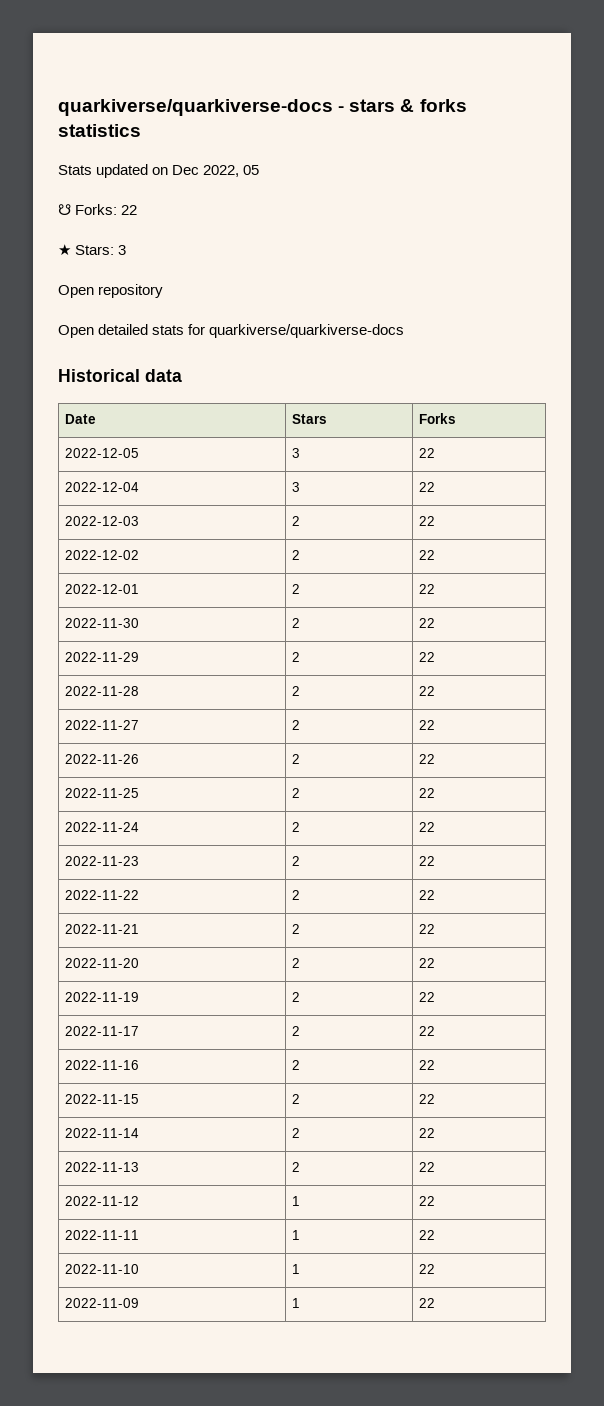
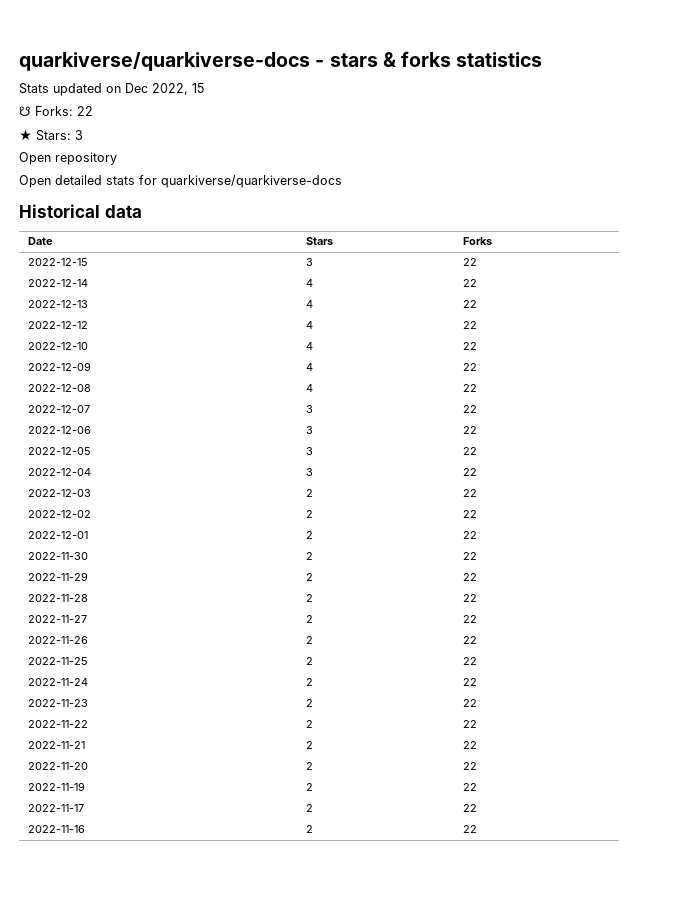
- Stats updated on Dec 2022, 05
+ Stats updated on Dec 2022, 15
+ 2022-12-15 | 3 | 22
+ 2022-12-14 | 4 | 22
+ 2022-12-13 | 4 | 22
+ 2022-12-12 | 4 | 22
+ 2022-12-10 | 4 | 22
+ 2022-12-09 | 4 | 22
+ 2022-12-08 | 4 | 22
+ 2022-12-07 | 3 | 22
+ 2022-12-06 | 3 | 22
- 2022-11-15 | 2 | 22
- 2022-11-14 | 2 | 22
- 2022-11-13 | 2 | 22
- 2022-11-12 | 1 | 22
- 2022-11-11 | 1 | 22
- 2022-11-10 | 1 | 22
- 2022-11-09 | 1 | 22

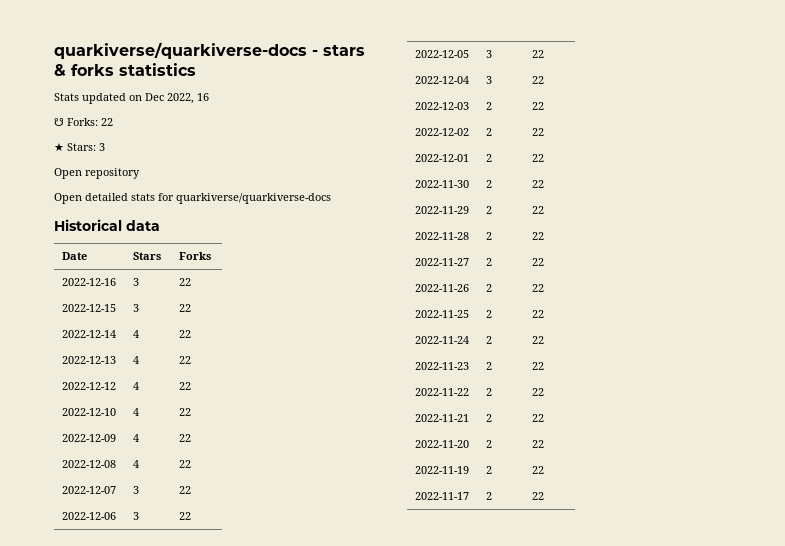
- Stats updated on Dec 2022, 15
+ Stats updated on Dec 2022, 16
+ 2022-12-16 | 3 | 22
- 2022-11-16 | 2 | 22

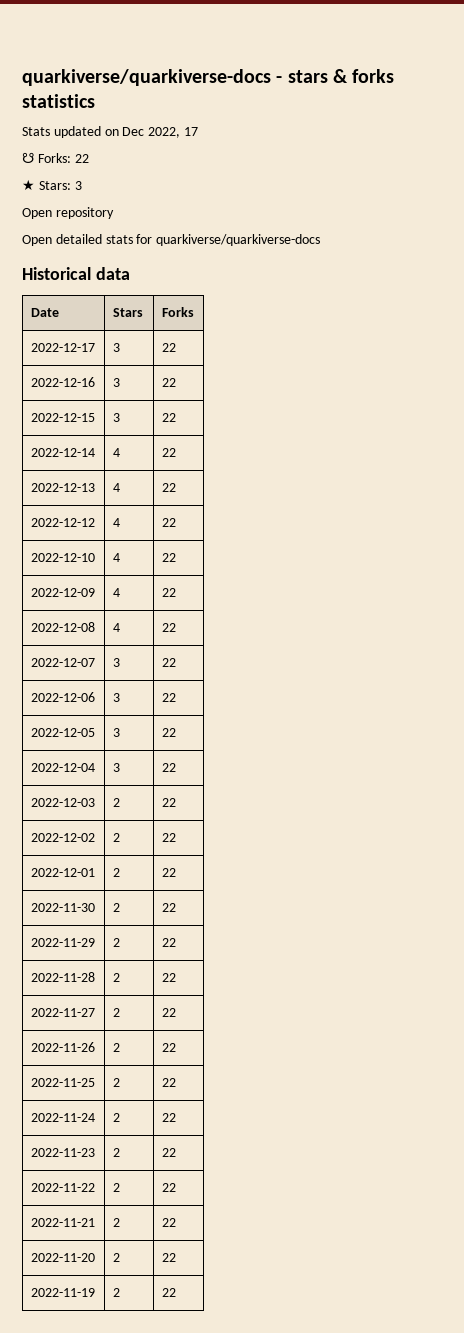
- Stats updated on Dec 2022, 16
+ Stats updated on Dec 2022, 17
+ 2022-12-17 | 3 | 22
- 2022-11-17 | 2 | 22

